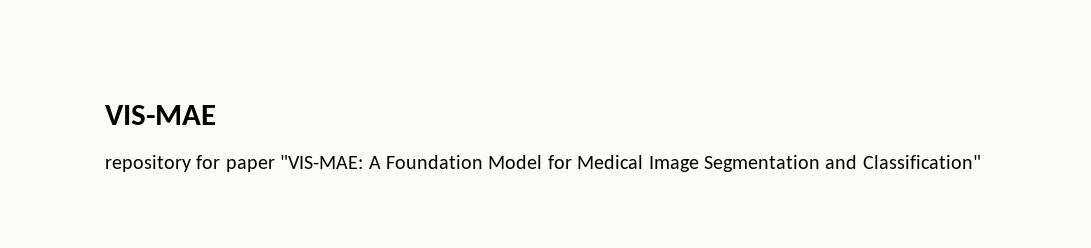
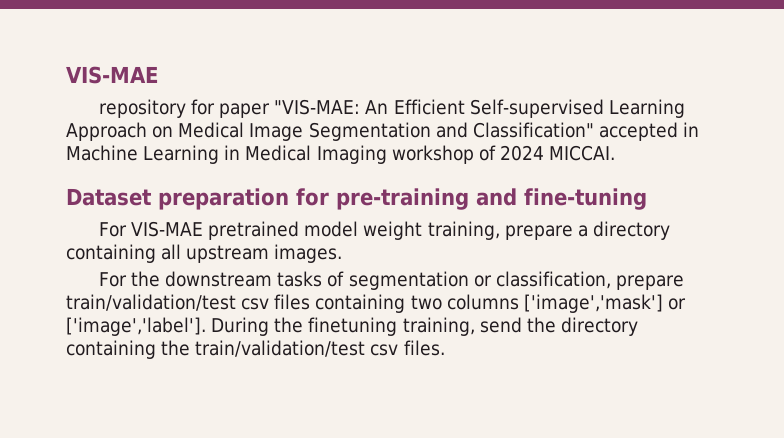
- repository for paper "VIS-MAE: A Foundation Model for Medical Image Segmentation and Classification"
+ repository for paper "VIS-MAE: An Efficient Self-supervised Learning Approach on Medical Image Segmentation and Classification" accepted in Machine Learning in Medical Imaging workshop of 2024 MICCAI.
+ Dataset preparation for pre-training and fine-tuning
+ For VIS-MAE pretrained model weight training, prepare a directory containing all upstream images.
+ For the downstream tasks of segmentation or classification, prepare train/validation/test csv files containing two columns ['image','mask'] or ['image','label']. During the finetuning training, send the directory containing the train/validation/test csv files.

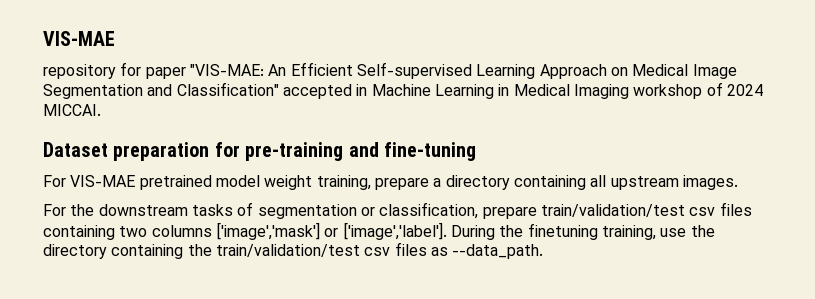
- During the finetuning training, send the directory containing the train/validation/test csv files.
+ During the finetuning training, use the directory containing the train/validation/test csv files as --data_path.

